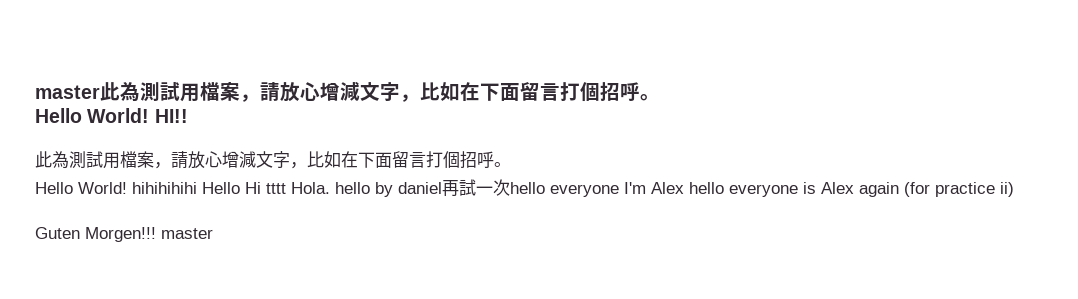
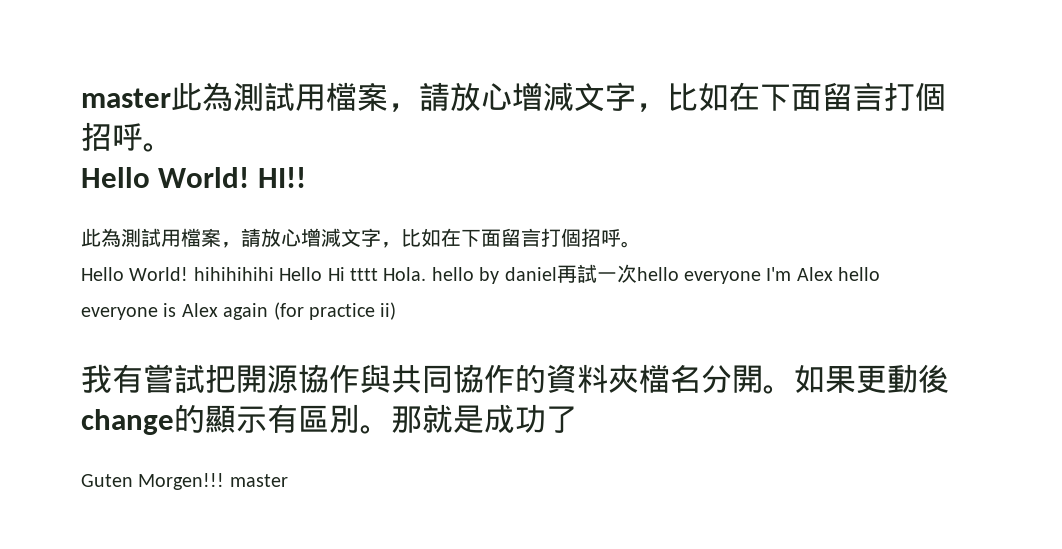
+ 我有嘗試把開源協作與共同協作的資料夾檔名分開。如果更動後change的顯示有區別。那就是成功了

